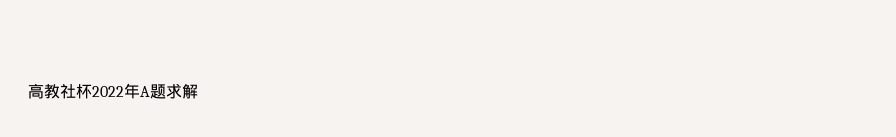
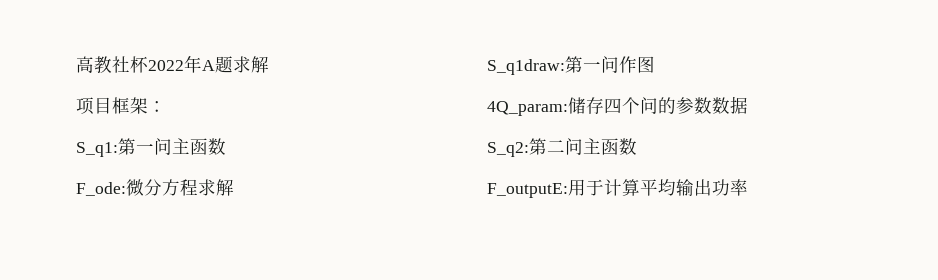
+ 项目框架：
+ S_q1:第一问主函数
+ F_ode:微分方程求解
+ S_q1draw:第一问作图
+ 4Q_param:储存四个问的参数数据
+ S_q2:第二问主函数
+ F_outputE:用于计算平均输出功率

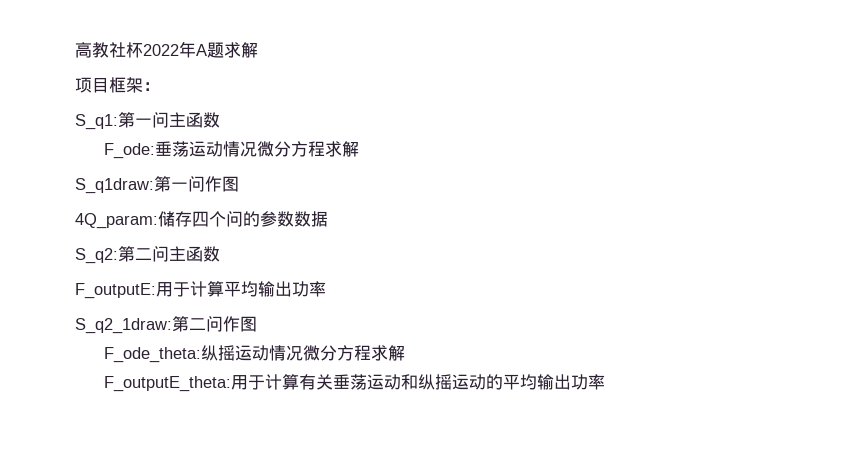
- F_ode:微分方程求解
+ F_ode:垂荡运动情况微分方程求解
+ S_q2_1draw:第二问作图
+ F_ode_theta:纵摇运动情况微分方程求解
+ F_outputE_theta:用于计算有关垂荡运动和纵摇运动的平均输出功率

